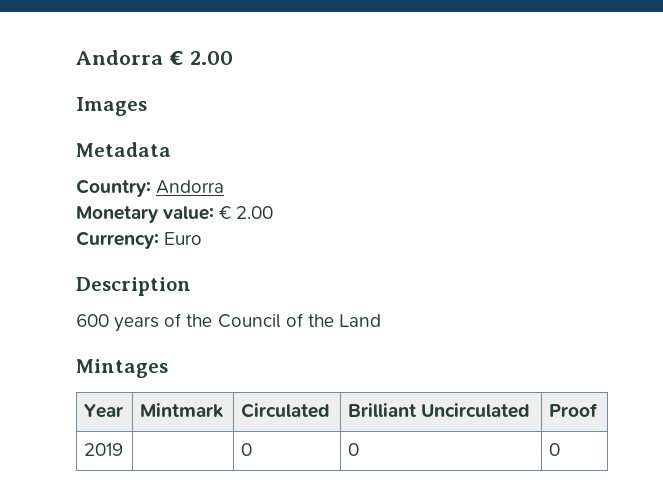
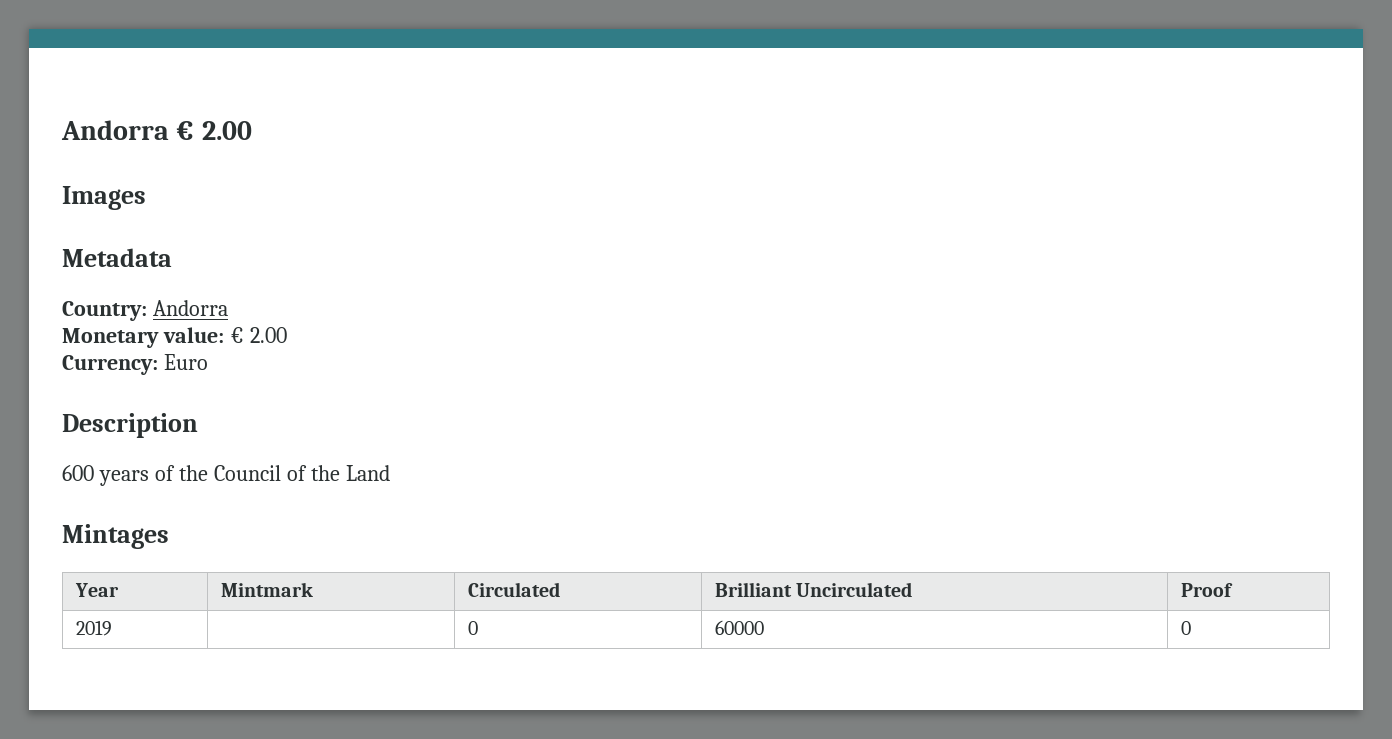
- 2019 | | 0 | 0 | 0
+ 2019 | | 0 | 60000 | 0

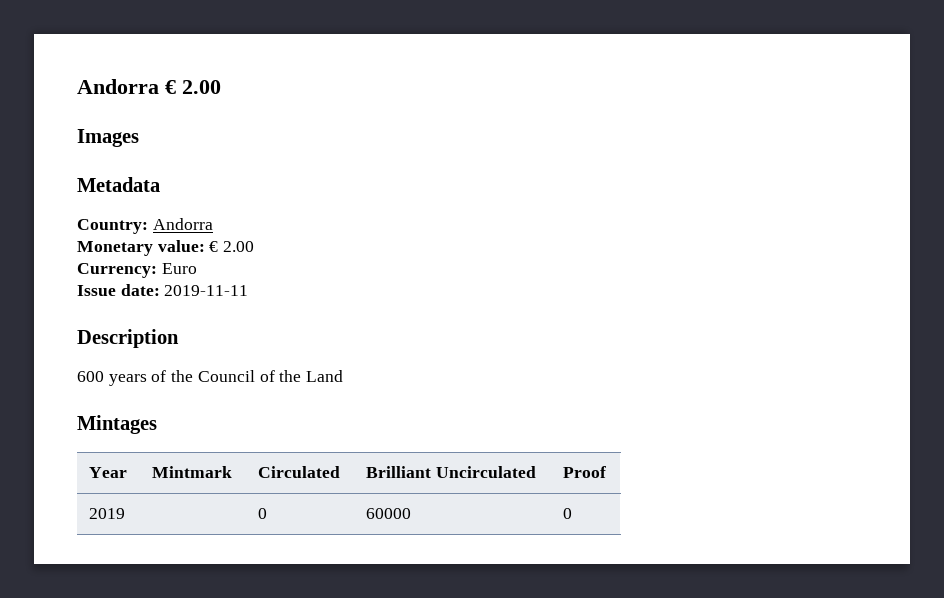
+ Issue date: 2019-11-11

